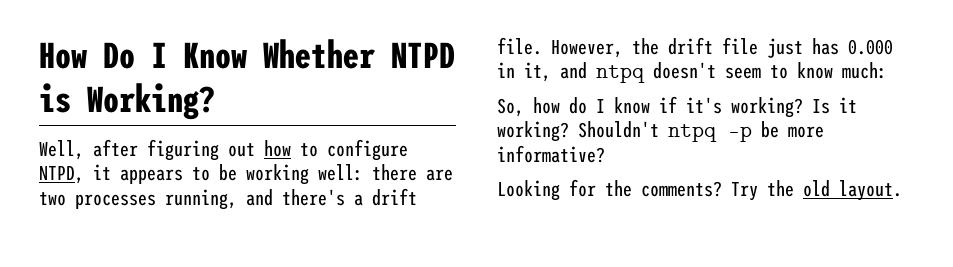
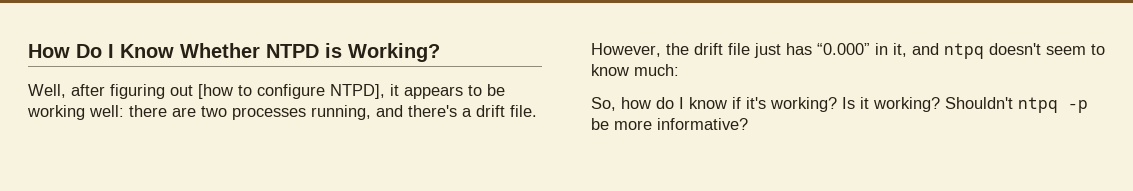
- Well, after figuring out how to configure NTPD, it appears to be working well: there are two processes running, and there's a drift file.
+ Well, after figuring out [how to configure NTPD], it appears to be working well: there are two processes running, and there's a drift file.
- However, the drift file just has 0.000 in it, and ntpq doesn't seem to know much:
+ However, the drift file just has “0.000” in it, and ntpq doesn't seem to know much:
- Looking for the comments? Try the old layout.

